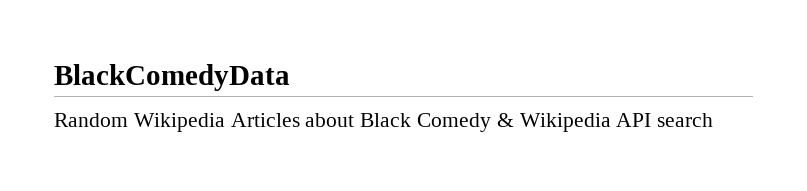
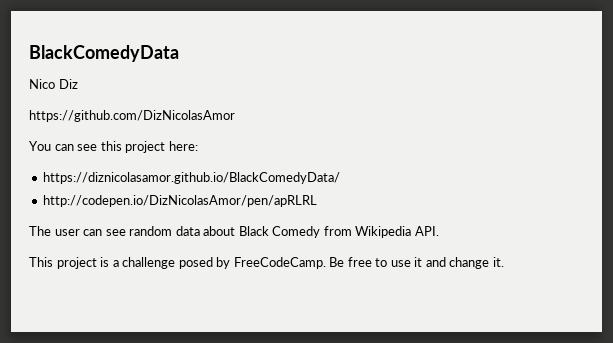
- Random Wikipedia Articles about Black Comedy & Wikipedia API search
+ Nico Diz
+ https://github.com/DizNicolasAmor
+ You can see this project here:
+ https://diznicolasamor.github.io/BlackComedyData/
+ http://codepen.io/DizNicolasAmor/pen/apRLRL
+ The user can see random data about Black Comedy from Wikipedia API.
+ This project is a challenge posed by FreeCodeCamp. Be free to use it and change it.

